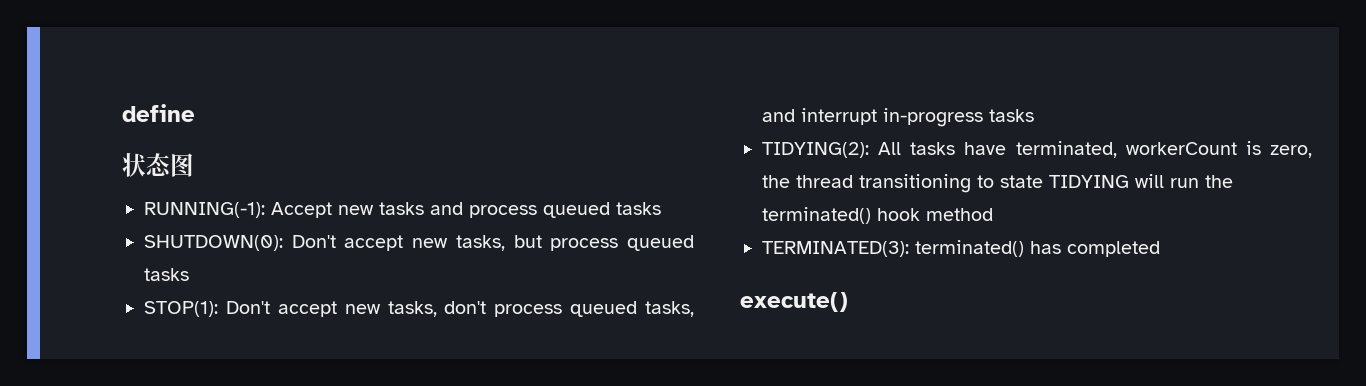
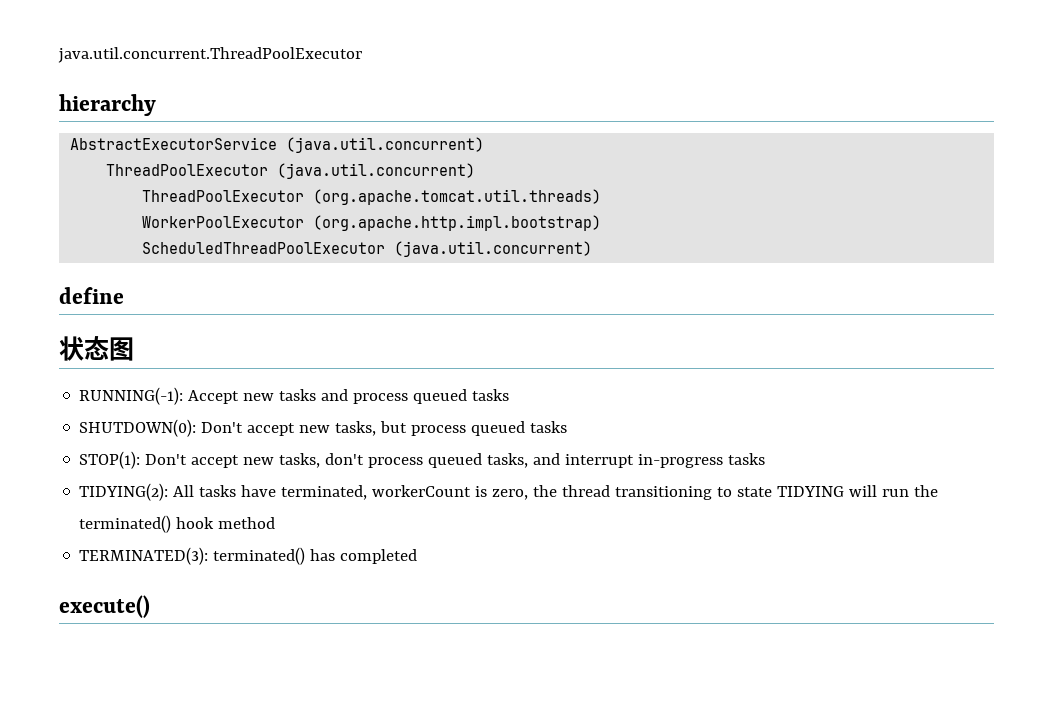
+ java.util.concurrent.ThreadPoolExecutor
+ hierarchy
+ AbstractExecutorService (java.util.concurrent)
+ ThreadPoolExecutor (java.util.concurrent)
+ ThreadPoolExecutor (org.apache.tomcat.util.threads)
+ WorkerPoolExecutor (org.apache.http.impl.bootstrap)
+ ScheduledThreadPoolExecutor (java.util.concurrent)

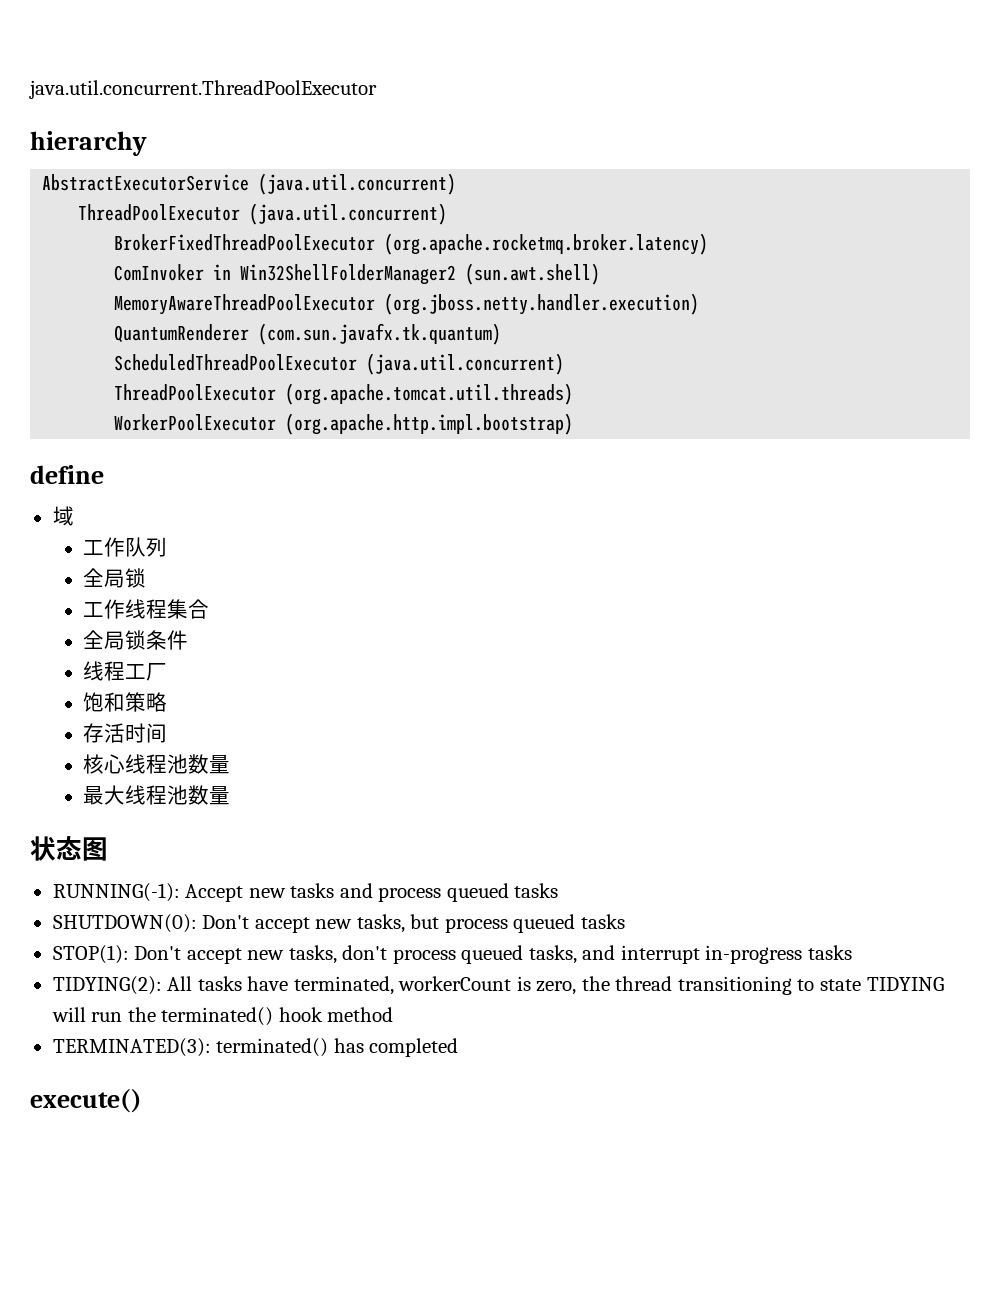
+ BrokerFixedThreadPoolExecutor (org.apache.rocketmq.broker.latency)
+ ComInvoker in Win32ShellFolderManager2 (sun.awt.shell)
+ MemoryAwareThreadPoolExecutor (org.jboss.netty.handler.execution)
+ QuantumRenderer (com.sun.javafx.tk.quantum)
+ ScheduledThreadPoolExecutor (java.util.concurrent)
  ThreadPoolExecutor (org.apache.tomcat.util.threads)
  WorkerPoolExecutor (org.apache.http.impl.bootstrap)
- ScheduledThreadPoolExecutor (java.util.concurrent)
  define
+ 域
+ 工作队列
+ 全局锁
+ 工作线程集合
+ 全局锁条件
+ 线程工厂
+ 饱和策略
+ 存活时间
+ 核心线程池数量
+ 最大线程池数量

